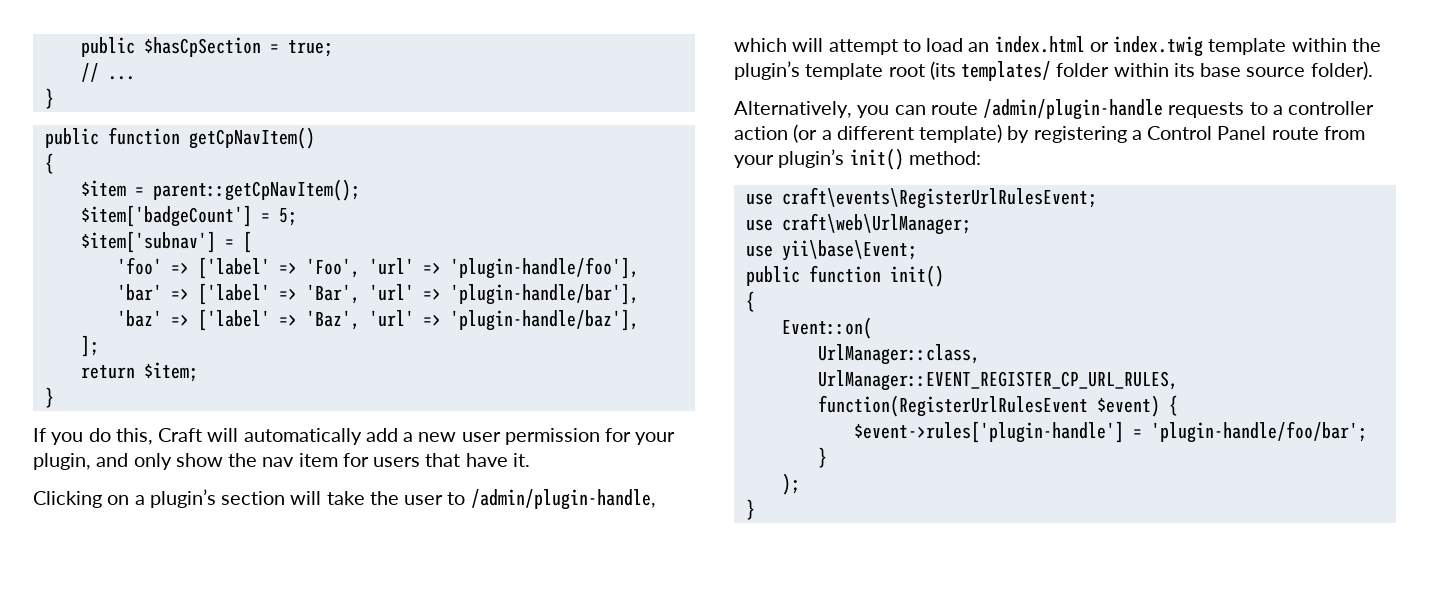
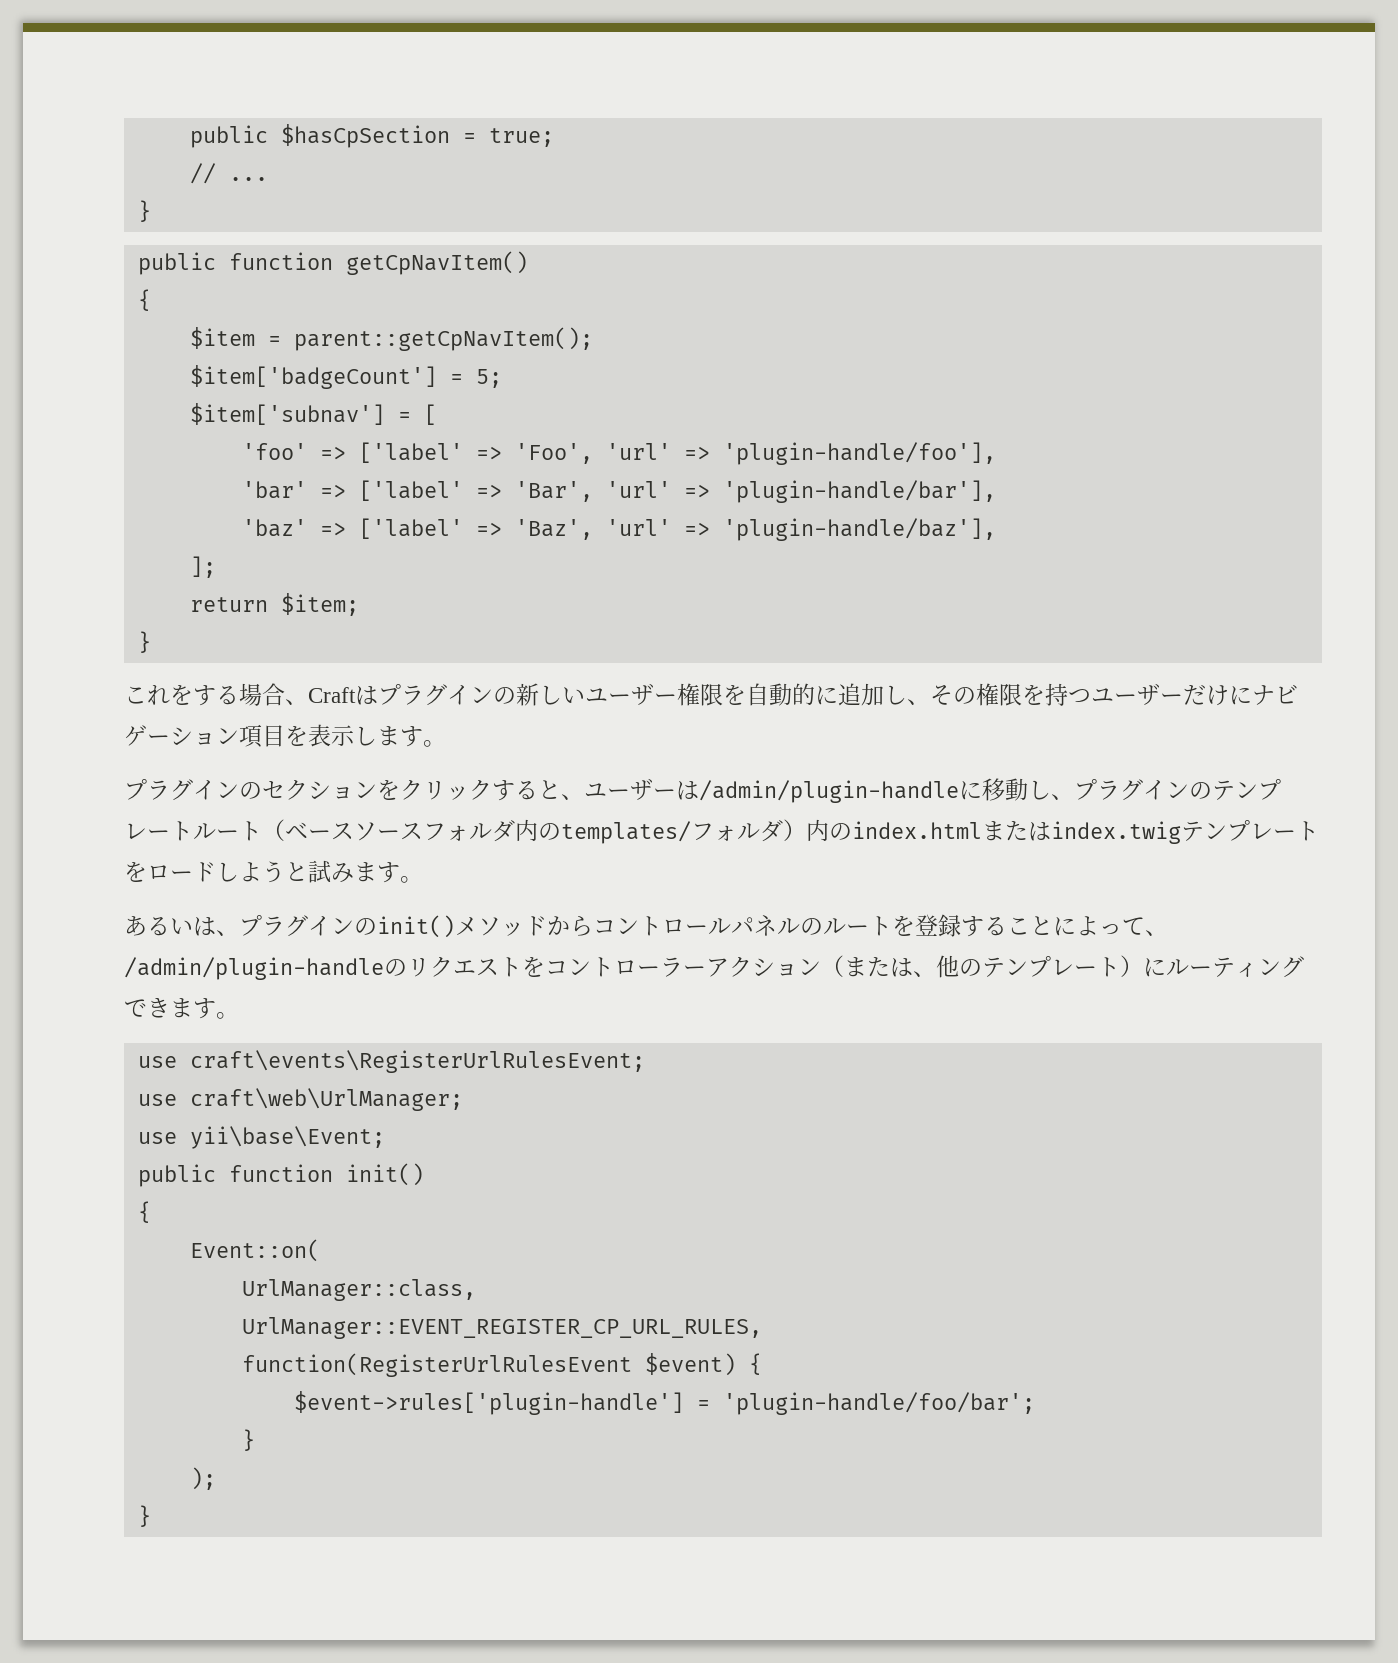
- If you do this, Craft will automatically add a new user permission for your plugin, and only show the nav item for users that have it.
- Clicking on a plugin’s section will take the user to /admin/plugin-handle, which will attempt to load an index.html or index.twig template within the plugin’s template root (its templates/ folder within its base source folder).
- Alternatively, you can route /admin/plugin-handle requests to a controller action (or a different template) by registering a Control Panel route from your plugin’s init() method:
+ これをする場合、Craftはプラグインの新しいユーザー権限を自動的に追加し、その権限を持つユーザーだけにナビゲーション項目を表示します。
+ プラグインのセクションをクリックすると、ユーザーは/admin/plugin-handleに移動し、プラグインのテンプレートルート（ベースソースフォルダ内のtemplates/フォルダ）内のindex.htmlまたはindex.twigテンプレートをロードしようと試みます。
+ あるいは、プラグインのinit()メソッドからコントロールパネルのルートを登録することによって、/admin/plugin-handleのリクエストをコントローラーアクション（または、他のテンプレート）にルーティングできます。

